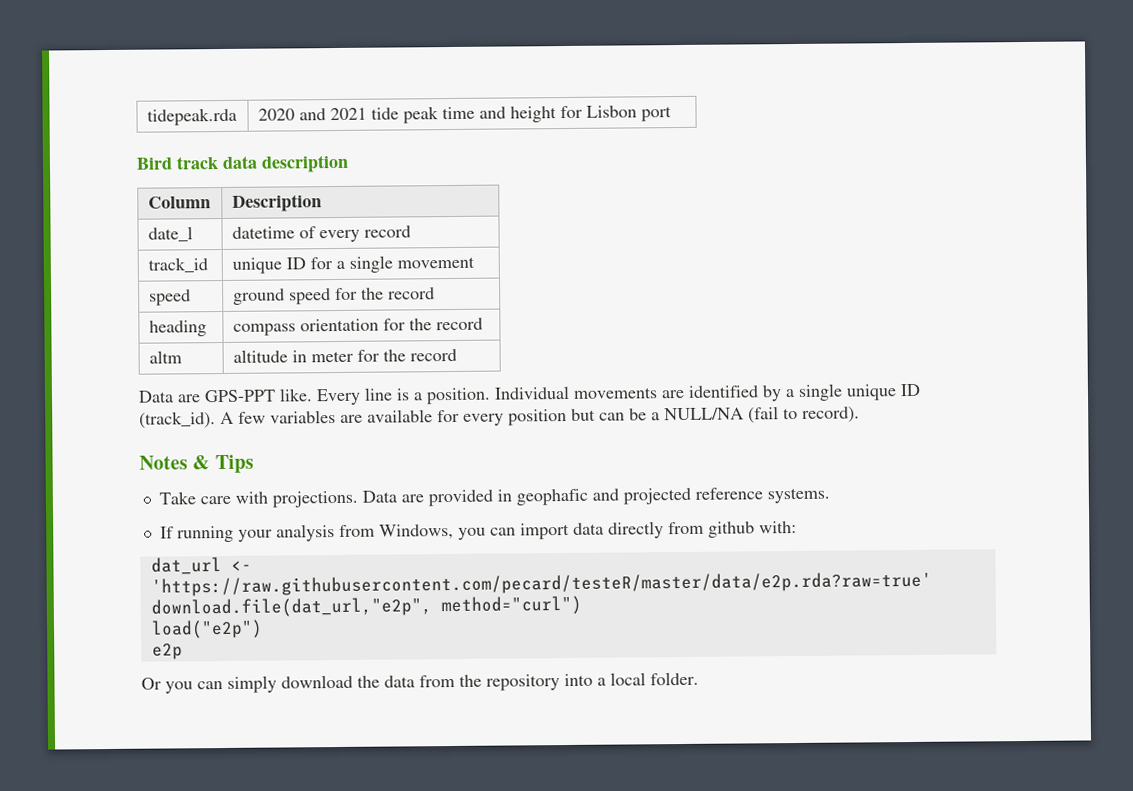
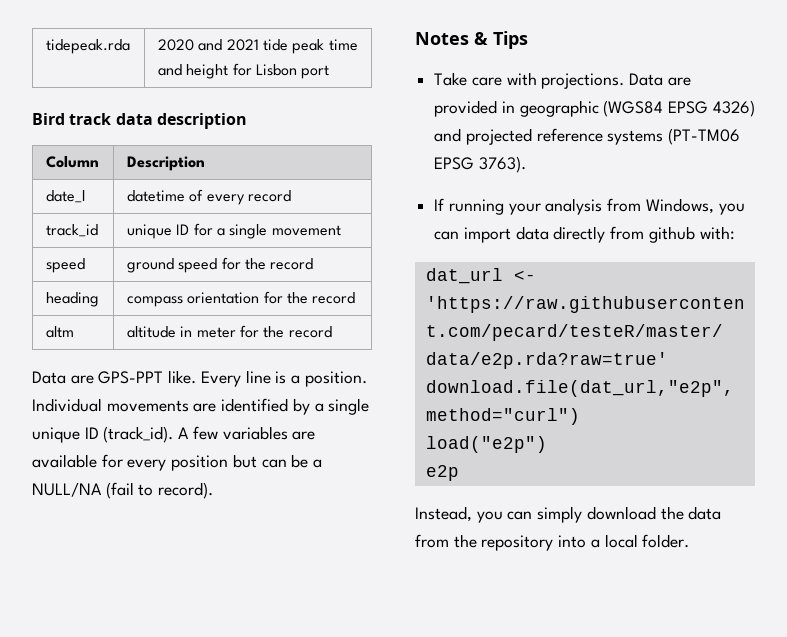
- Data are provided in geophafic and projected reference systems.
+ Data are provided in geographic (WGS84 EPSG 4326) and projected reference systems (PT-TM06 EPSG 3763).
- Or you can simply download the data from the repository into a local folder.
+ Instead, you can simply download the data from the repository into a local folder.

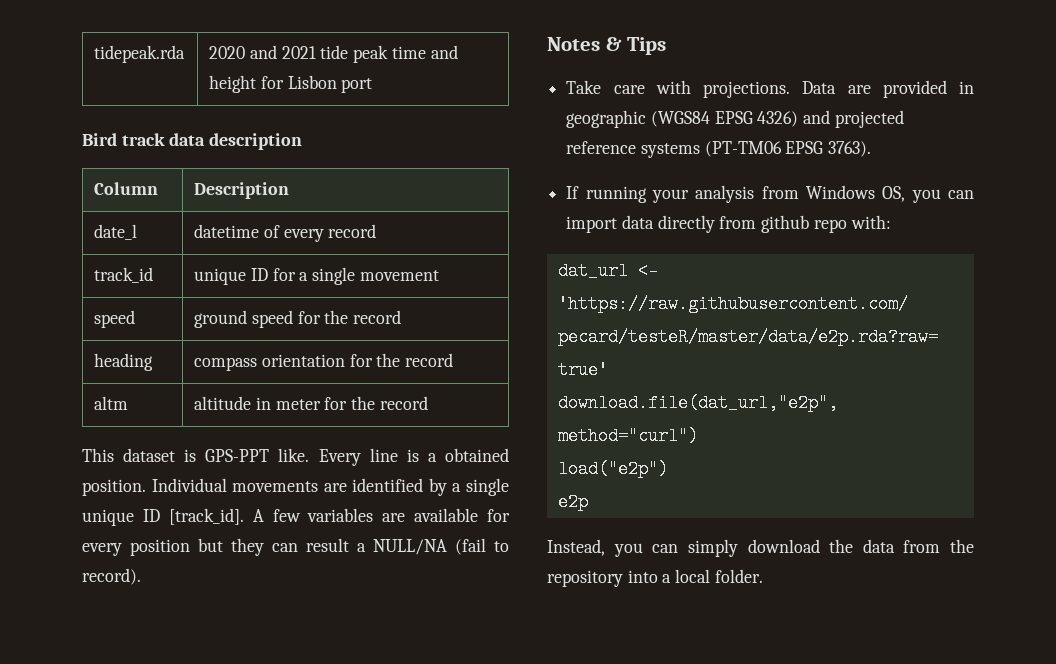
- Data are GPS-PPT like.
+ This dataset is GPS-PPT like.
- Every line is a position.
+ Every line is a obtained position.
- Individual movements are identified by a single unique ID (track_id).
+ Individual movements are identified by a single unique ID [track_id].
- A few variables are available for every position but can be a NULL/NA (fail to record).
+ A few variables are available for every position but they can result a NULL/NA (fail to record).
- If running your analysis from Windows, you can import data directly from github with:
+ If running your analysis from Windows OS, you can import data directly from github repo with:

